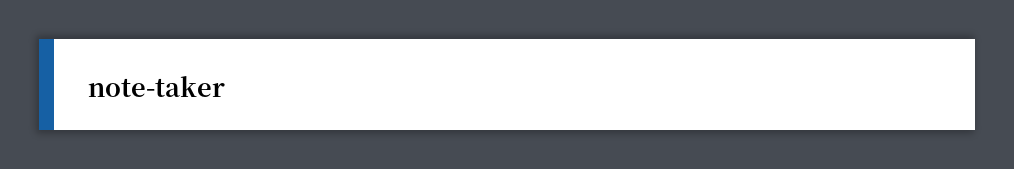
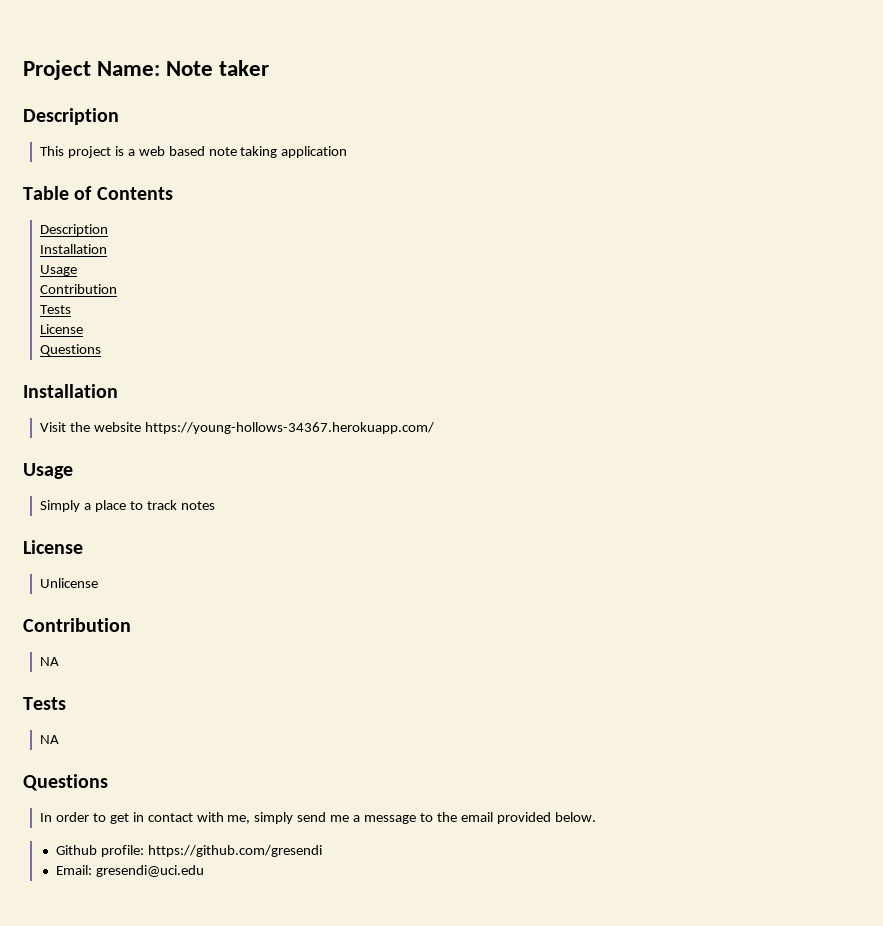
- note-taker
+ Project Name: Note taker
+ Description
+ This project is a web based note taking application
+ Table of Contents
+ Description
+ Installation
+ Usage
+ Contribution
+ Tests
+ License
+ Questions
+ Installation
+ Visit the website https://young-hollows-34367.herokuapp.com/
+ Usage
+ Simply a place to track notes
+ License
+ Unlicense
+ Contribution
+ NA
+ Tests
+ NA
+ Questions
+ In order to get in contact with me, simply send me a message to the email provided below.
+ Github profile: https://github.com/gresendi
+ Email: gresendi@uci.edu

